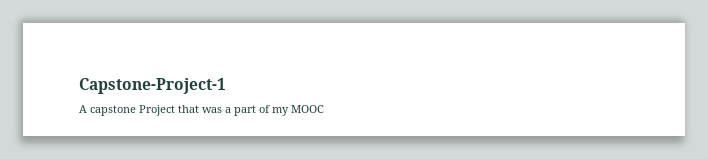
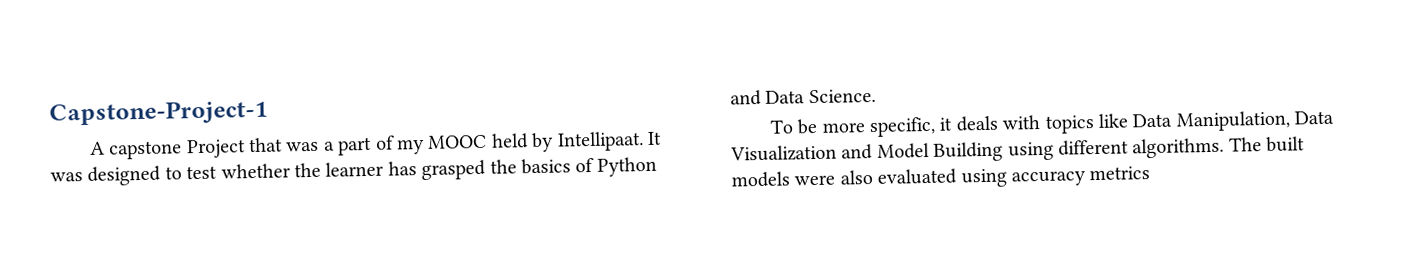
- A capstone Project that was a part of my MOOC
+ A capstone Project that was a part of my MOOC held by Intellipaat. It was designed to test whether the learner has grasped the basics of Python and Data Science.
+ To be more specific, it deals with topics like Data Manipulation, Data Visualization and Model Building using different algorithms. The built models were also evaluated using accuracy metrics

